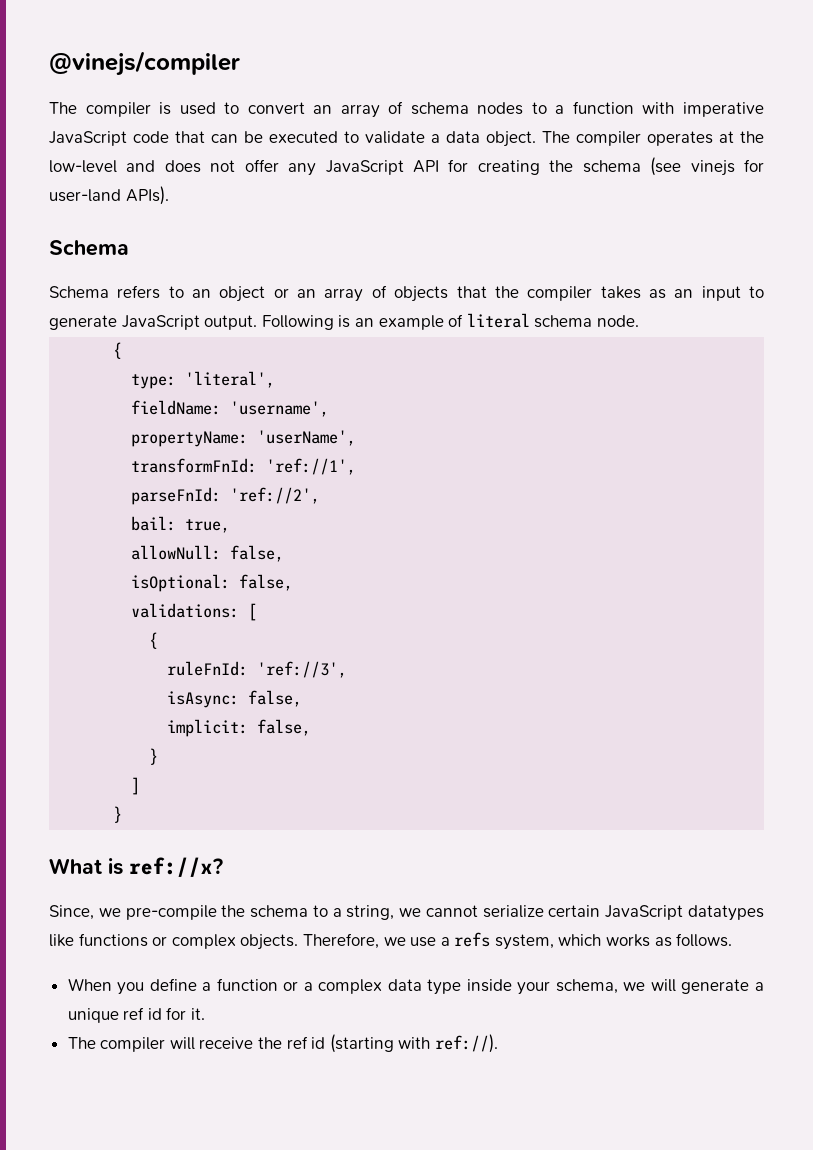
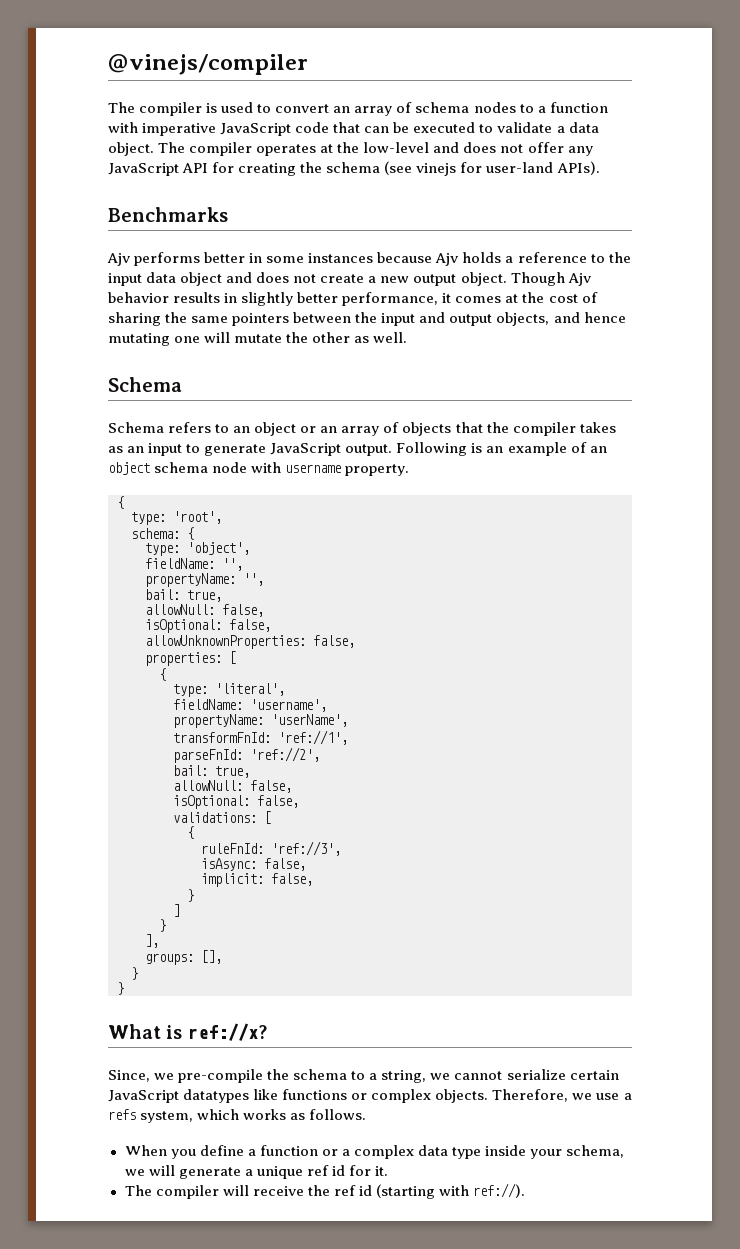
+ Benchmarks
+ Ajv performs better in some instances because Ajv holds a reference to the input data object and does not create a new output object. Though Ajv behavior results in slightly better performance, it comes at the cost of sharing the same pointers between the input and output objects, and hence mutating one will mutate the other as well.
- Following is an example of literal schema node.
+ Following is an example of an object schema node with username property.
+ {
+ type: 'root',
+ schema: {
+ type: 'object',
+ fieldName: '',
+ propertyName: '',
+ bail: true,
+ allowNull: false,
+ isOptional: false,
+ allowUnknownProperties: false,
+ properties: [
+ ],
+ groups: [],
+ }
+ }

